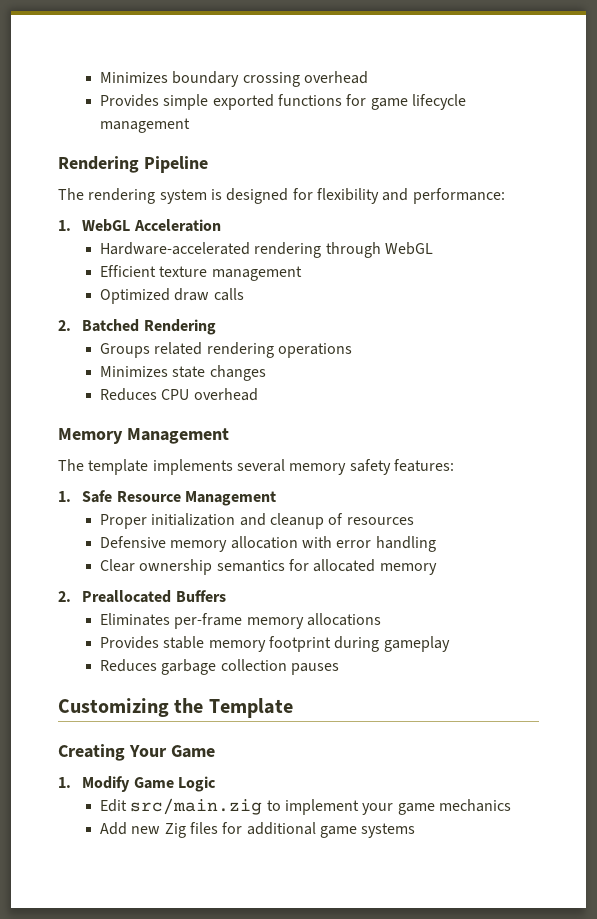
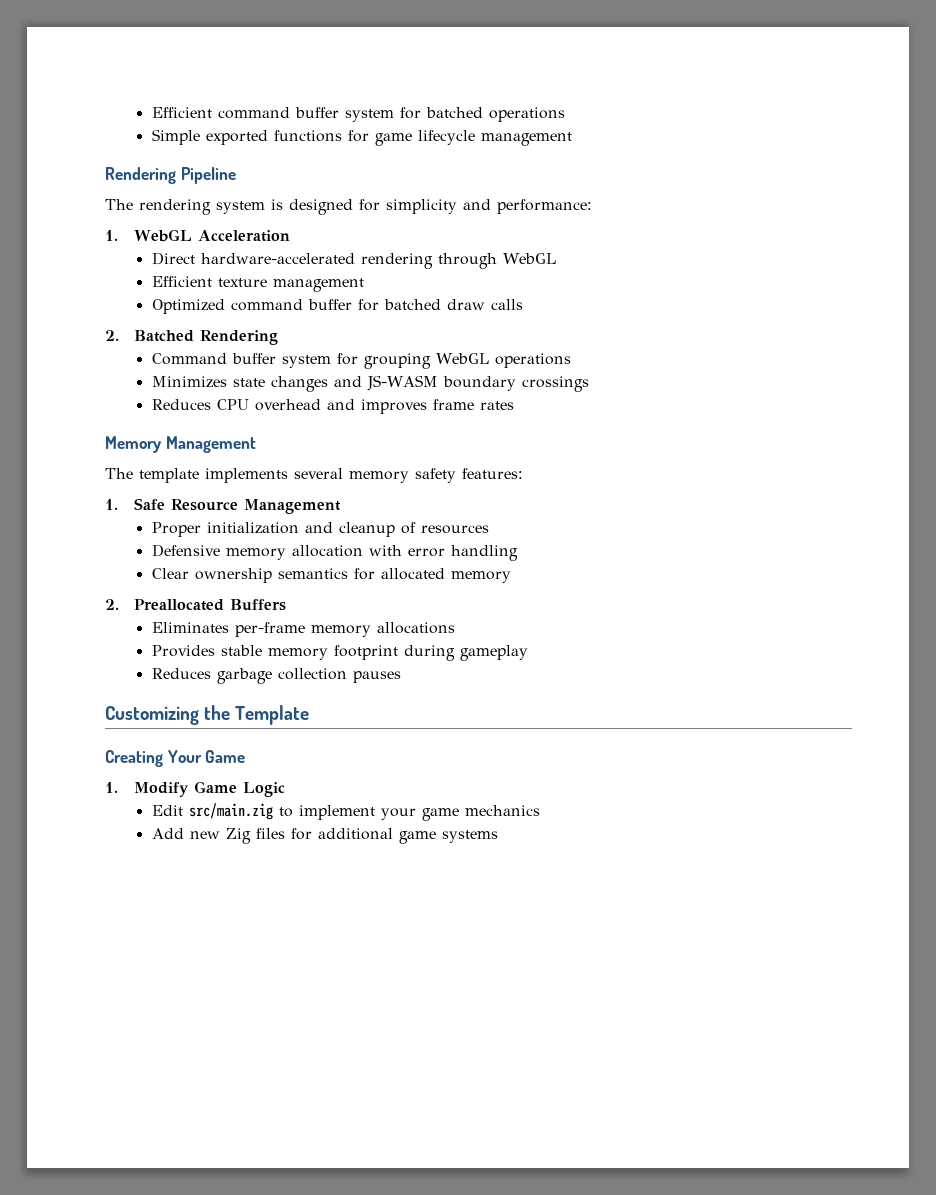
- Minimizes boundary crossing overhead
- Provides simple exported functions for game lifecycle management
+ Efficient command buffer system for batched operations
+ Simple exported functions for game lifecycle management
- The rendering system is designed for flexibility and performance:
+ The rendering system is designed for simplicity and performance:
- Hardware-accelerated rendering through WebGL
+ Direct hardware-accelerated rendering through WebGL
- Optimized draw calls
+ Optimized command buffer for batched draw calls
- Groups related rendering operations
+ Command buffer system for grouping WebGL operations
- Minimizes state changes
+ Minimizes state changes and JS-WASM boundary crossings
- Reduces CPU overhead
+ Reduces CPU overhead and improves frame rates

